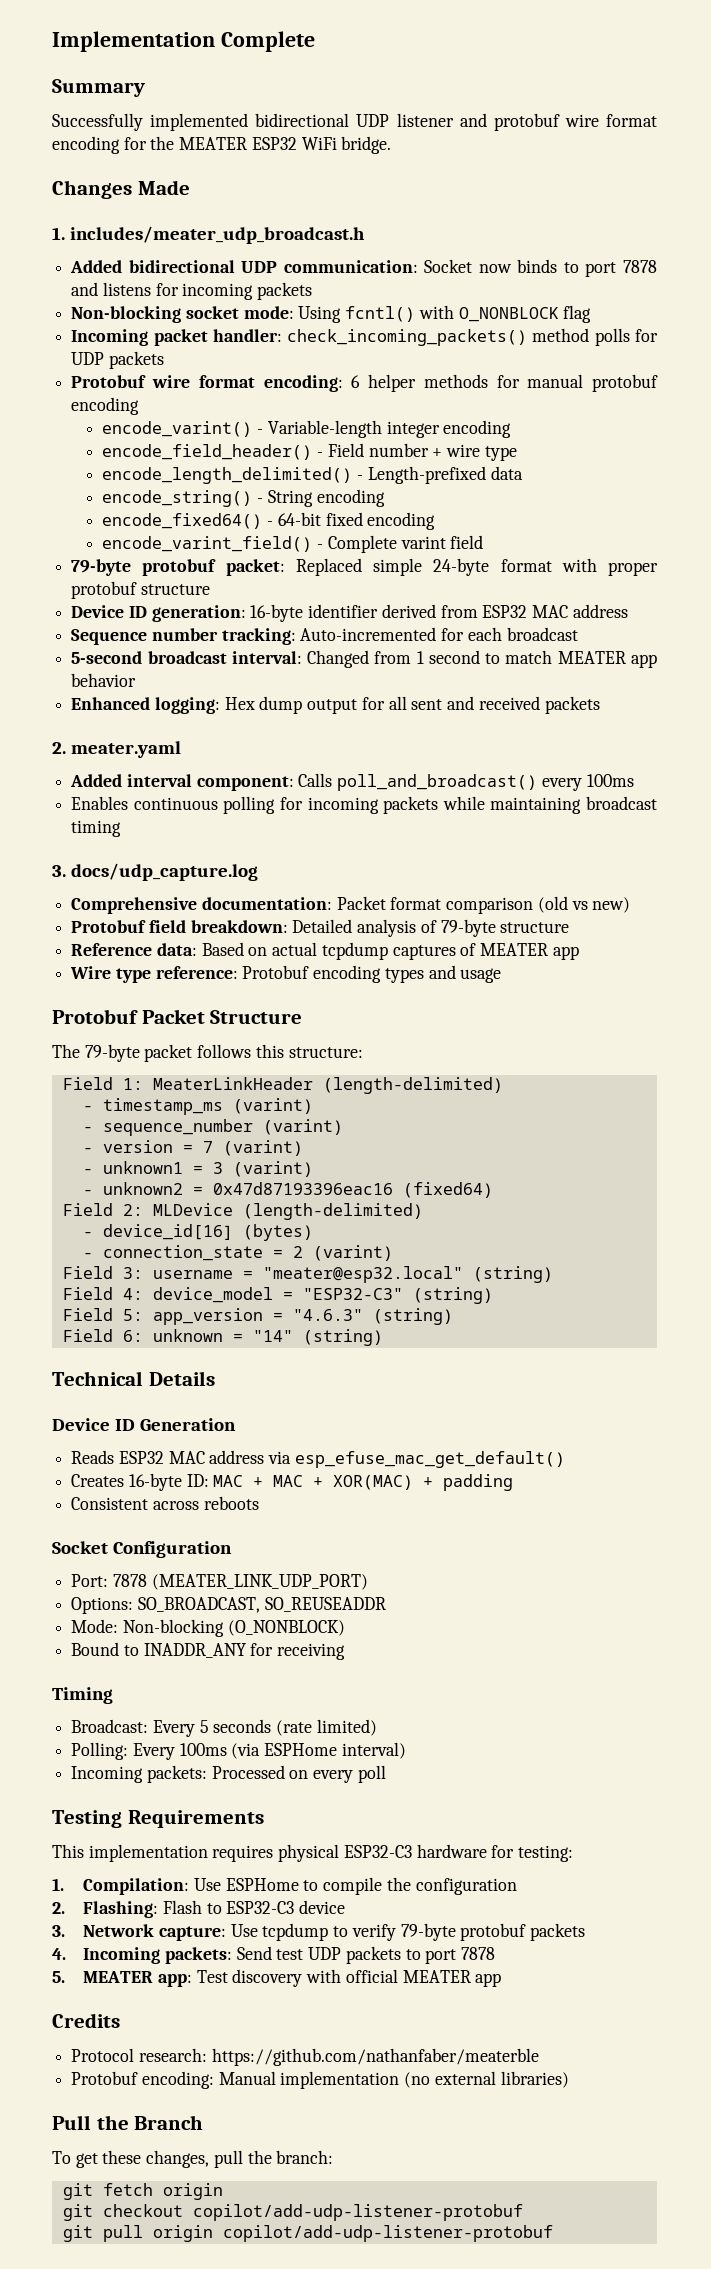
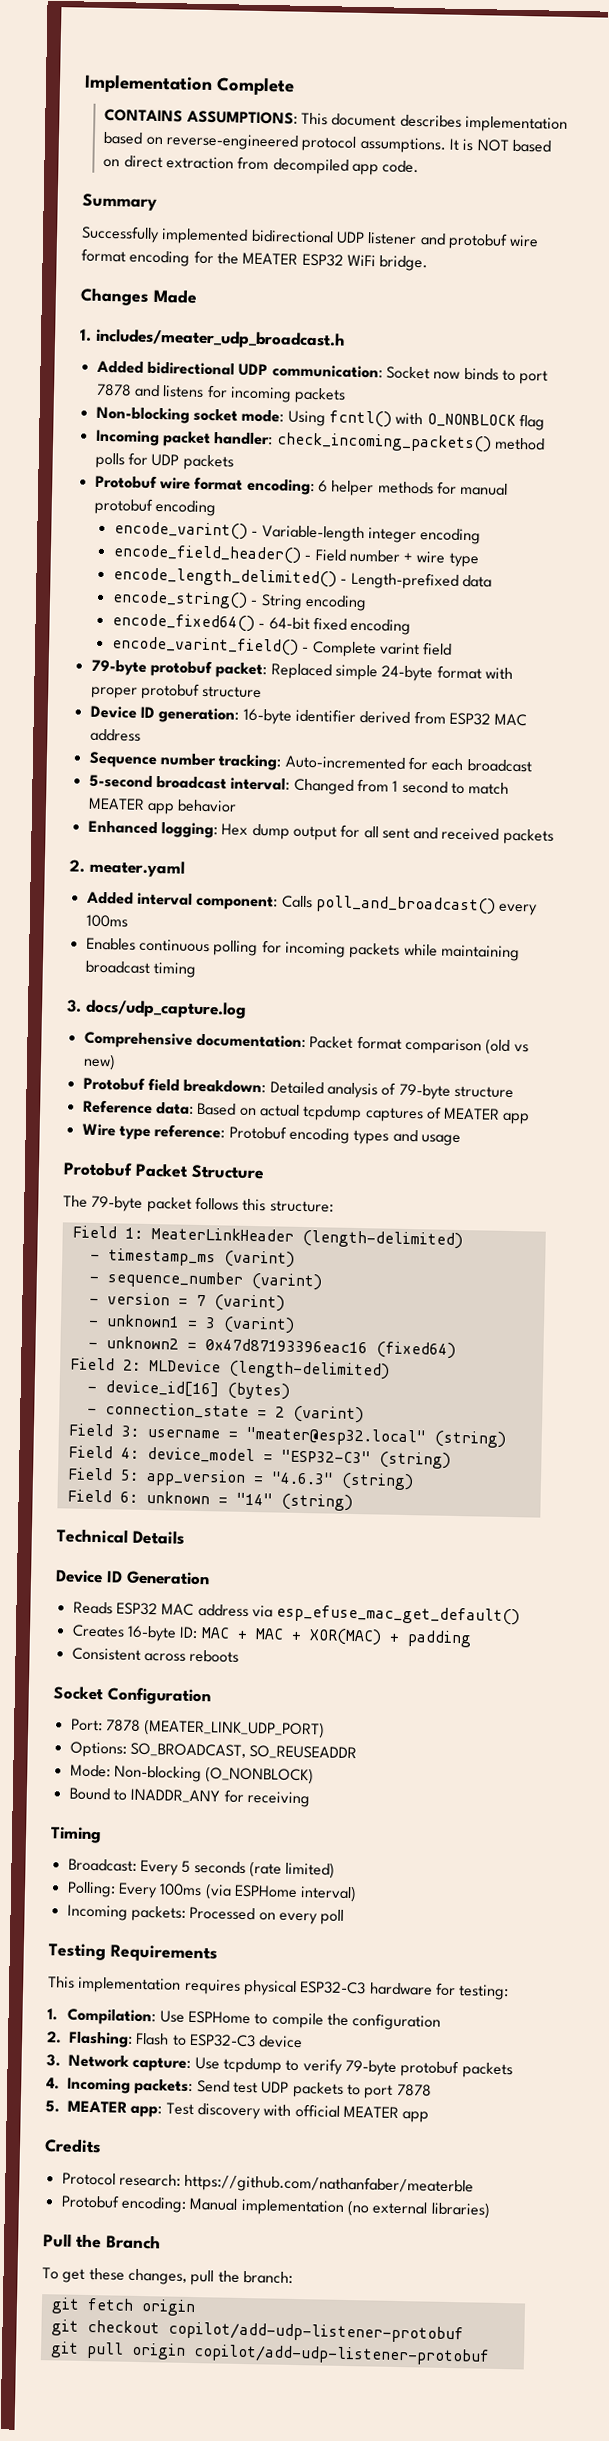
+ CONTAINS ASSUMPTIONS: This document describes implementation based on reverse-engineered protocol assumptions. It is NOT based on direct extraction from decompiled app code.

